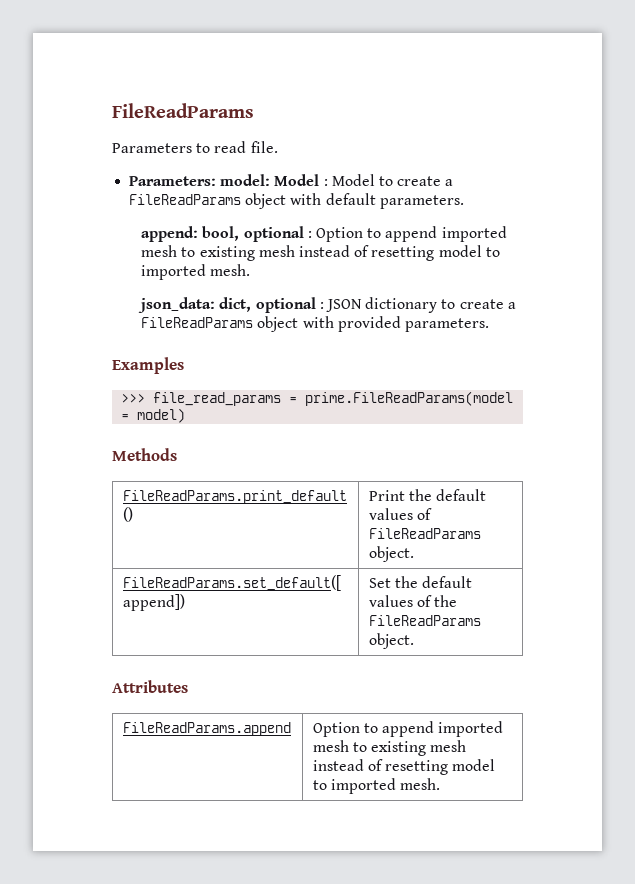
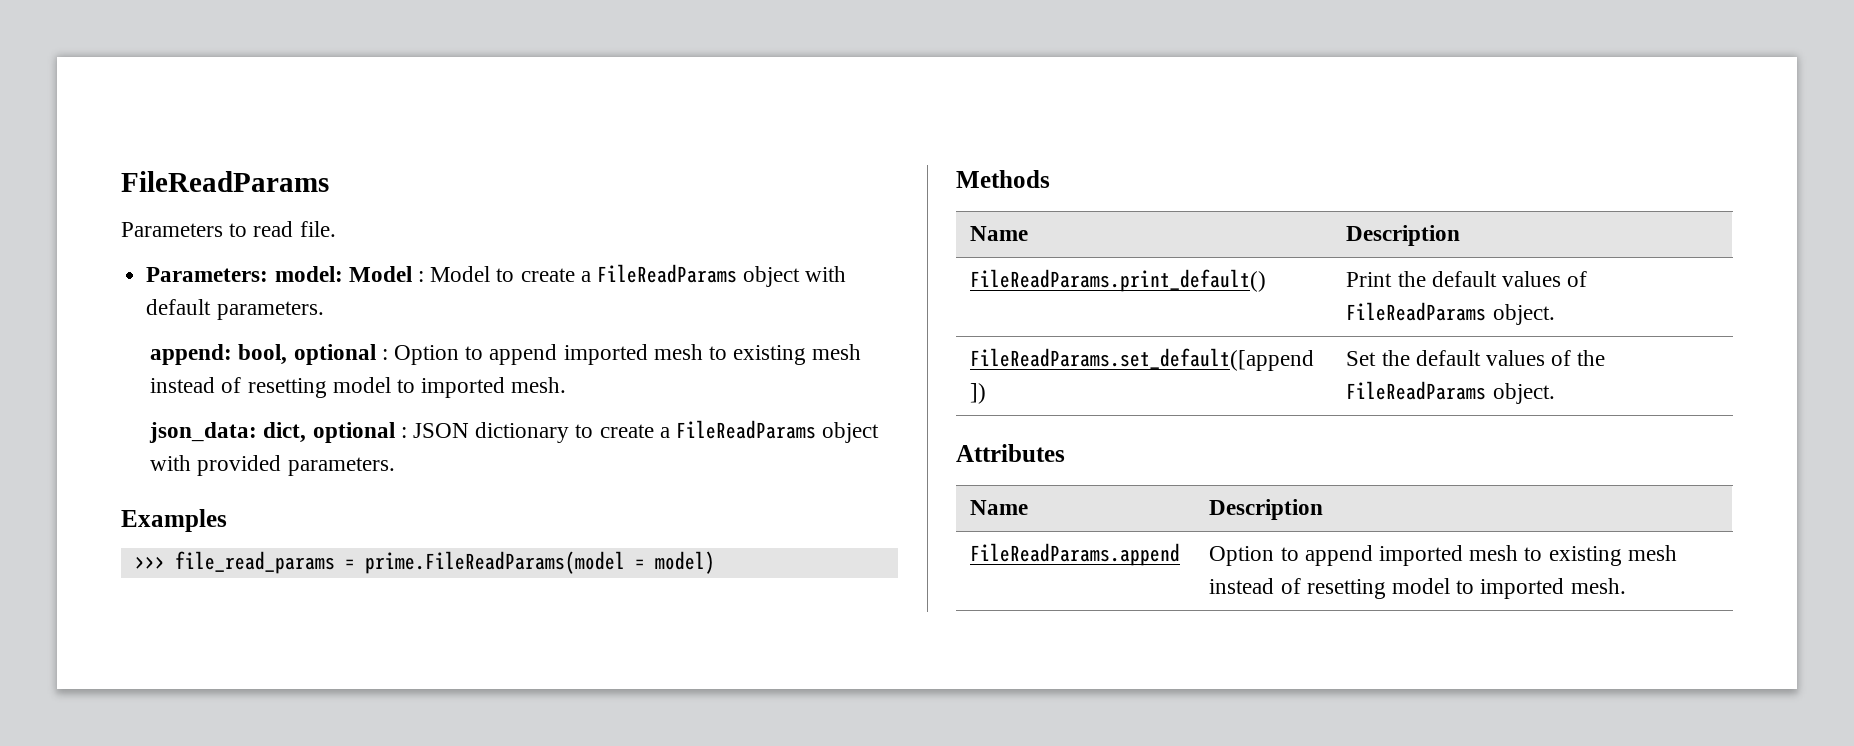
  Methods
+ Name | Description
  Attributes
+ Name | Description

